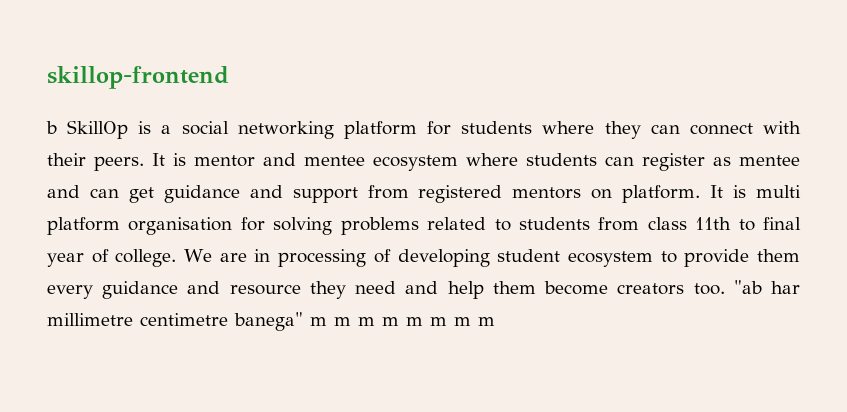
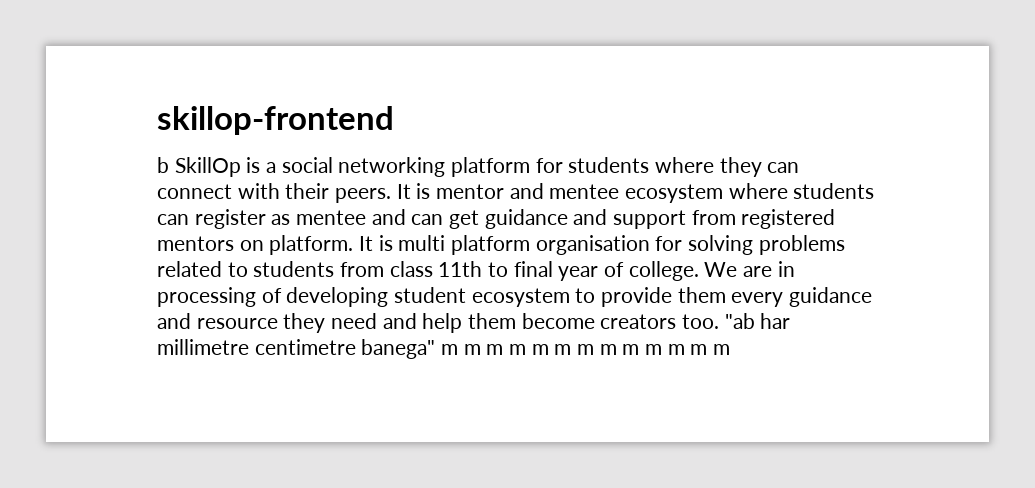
- "ab har millimetre centimetre banega" m m m m m m m m
+ "ab har millimetre centimetre banega" m m m m m m m m m m m m m

